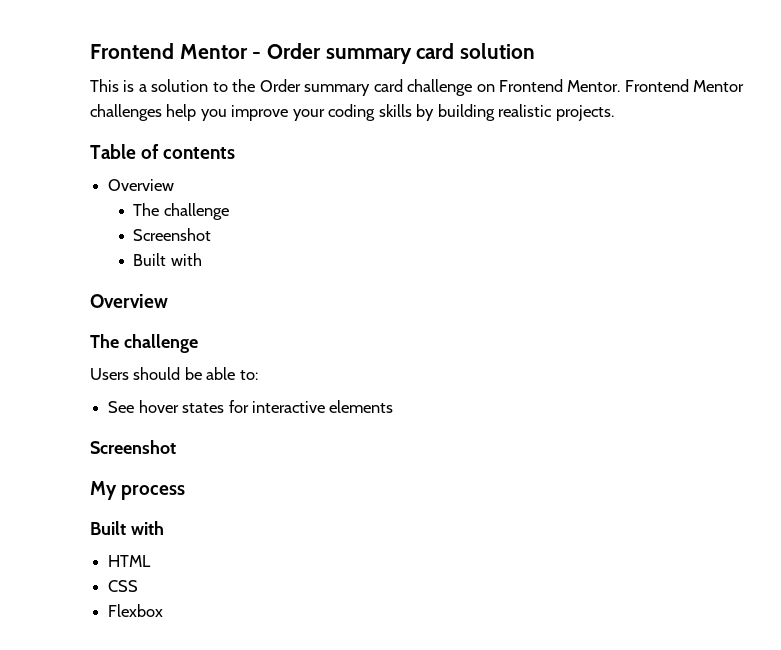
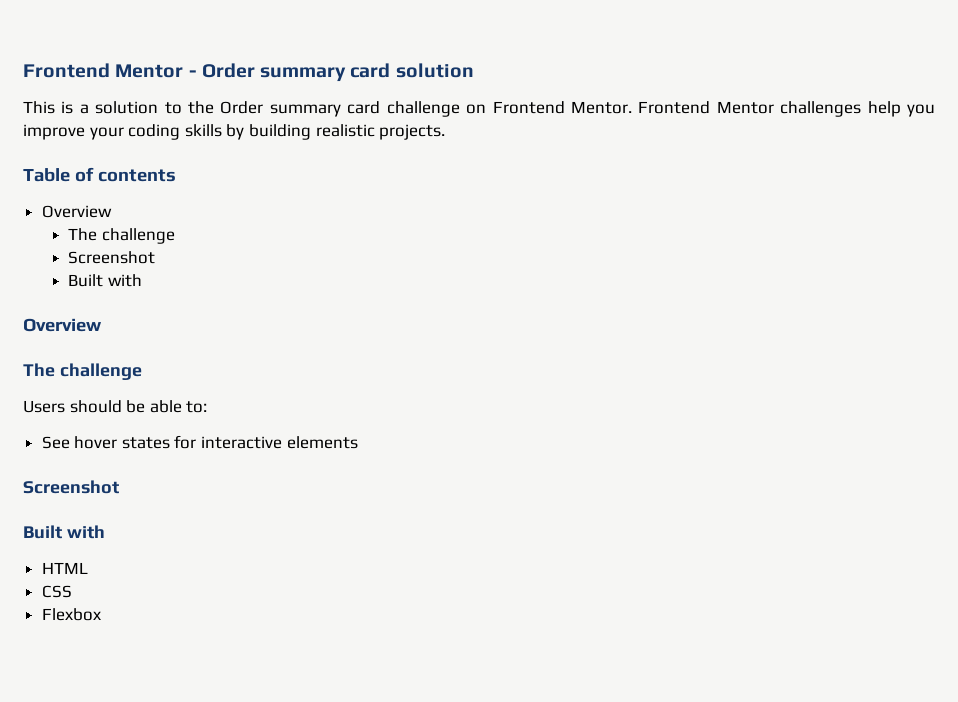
- My process

